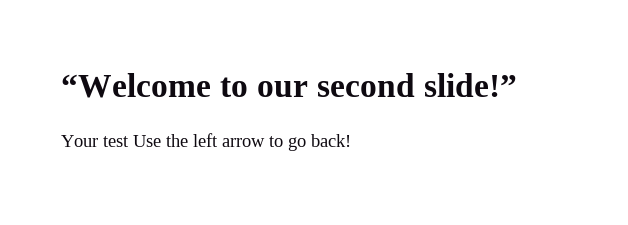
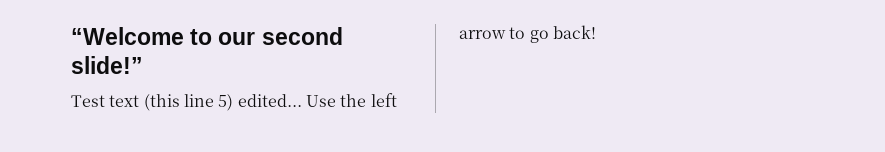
- Your test Use the left arrow to go back!
+ Test text (this line 5) edited... Use the left arrow to go back!

